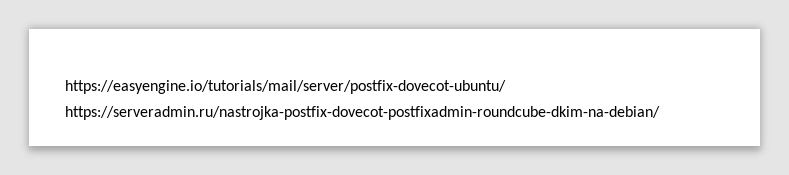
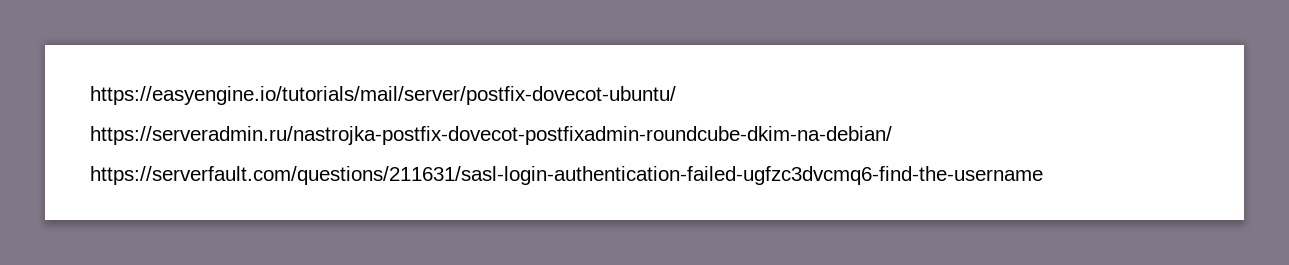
+ https://serverfault.com/questions/211631/sasl-login-authentication-failed-ugfzc3dvcmq6-find-the-username

